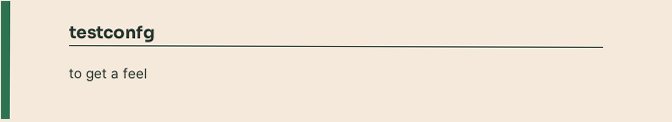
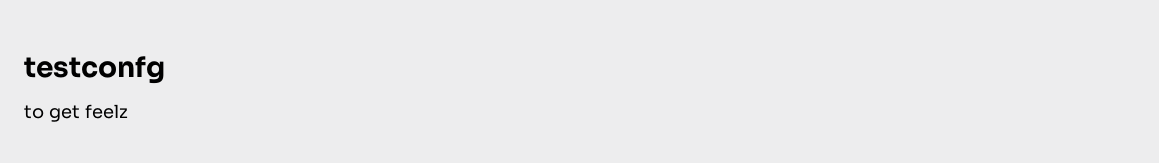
- to get a feel
+ to get feelz

